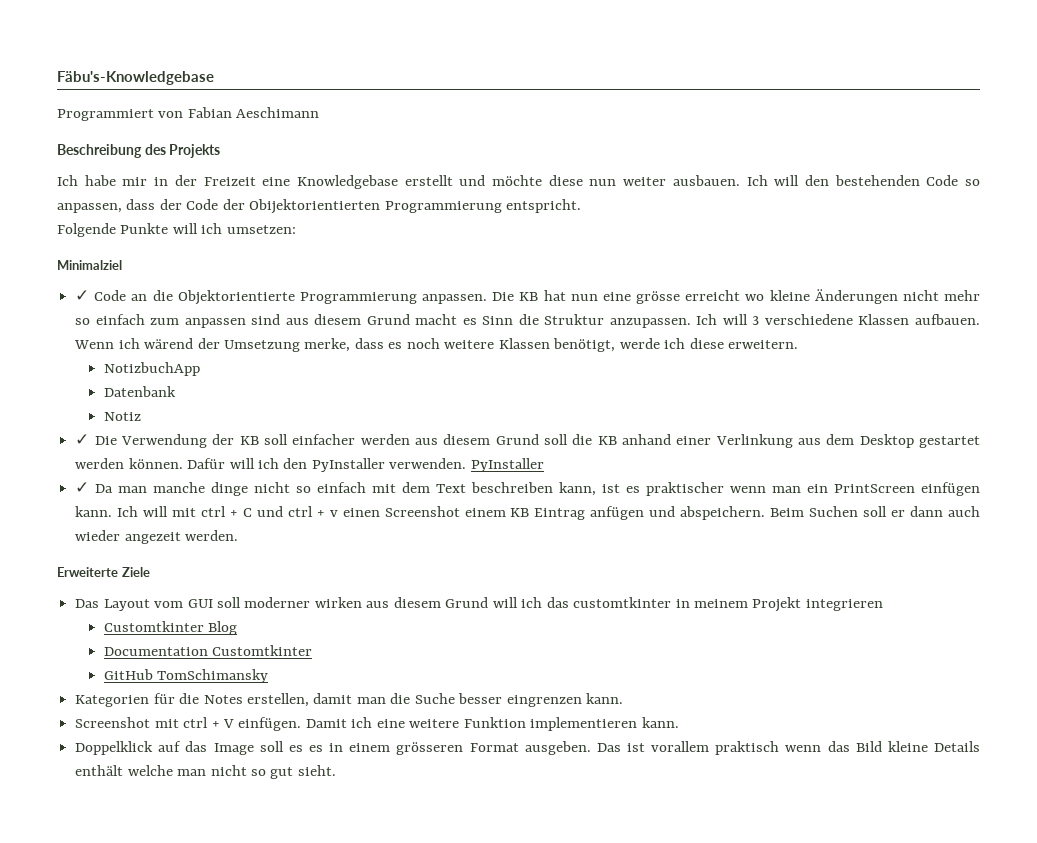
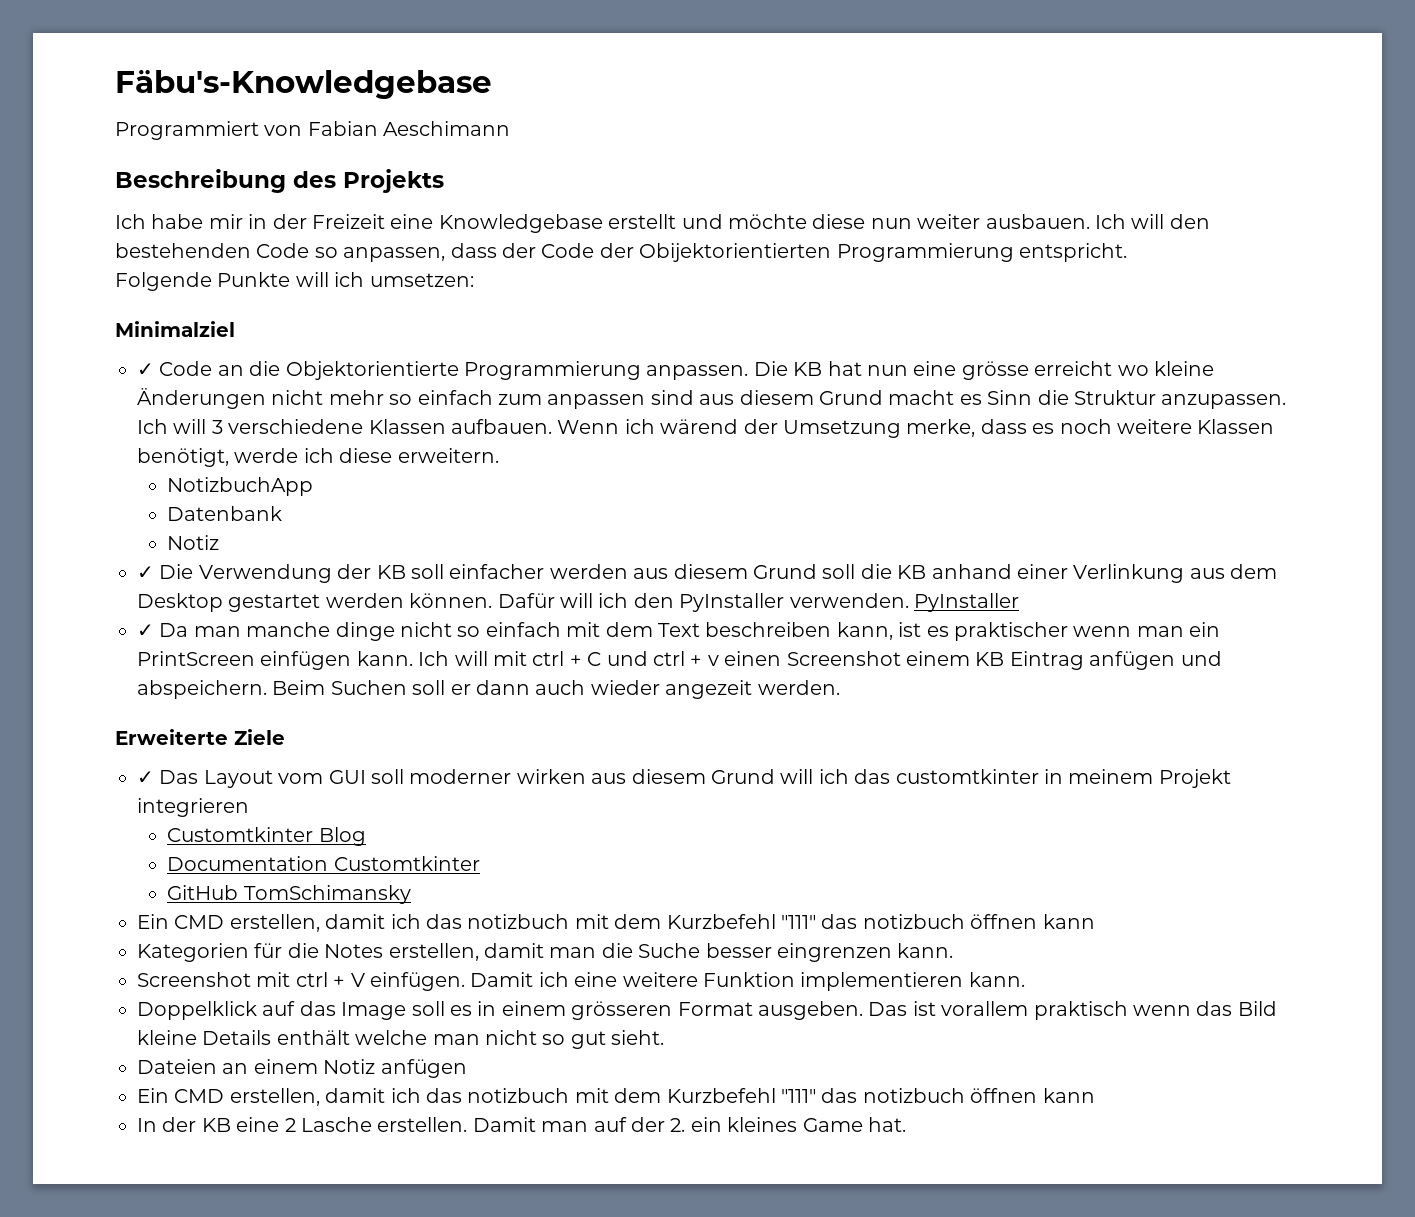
- Das Layout vom GUI soll moderner wirken aus diesem Grund will ich das customtkinter in meinem Projekt integrieren
+ ✓ Das Layout vom GUI soll moderner wirken aus diesem Grund will ich das customtkinter in meinem Projekt integrieren
  GitHub TomSchimansky
+ Ein CMD erstellen, damit ich das notizbuch mit dem Kurzbefehl "111" das notizbuch öffnen kann
- Doppelklick auf das Image soll es es in einem grösseren Format ausgeben.
+ Doppelklick auf das Image soll es in einem grösseren Format ausgeben.
+ Dateien an einem Notiz anfügen
+ Ein CMD erstellen, damit ich das notizbuch mit dem Kurzbefehl "111" das notizbuch öffnen kann
+ In der KB eine 2 Lasche erstellen. Damit man auf der 2. ein kleines Game hat.

